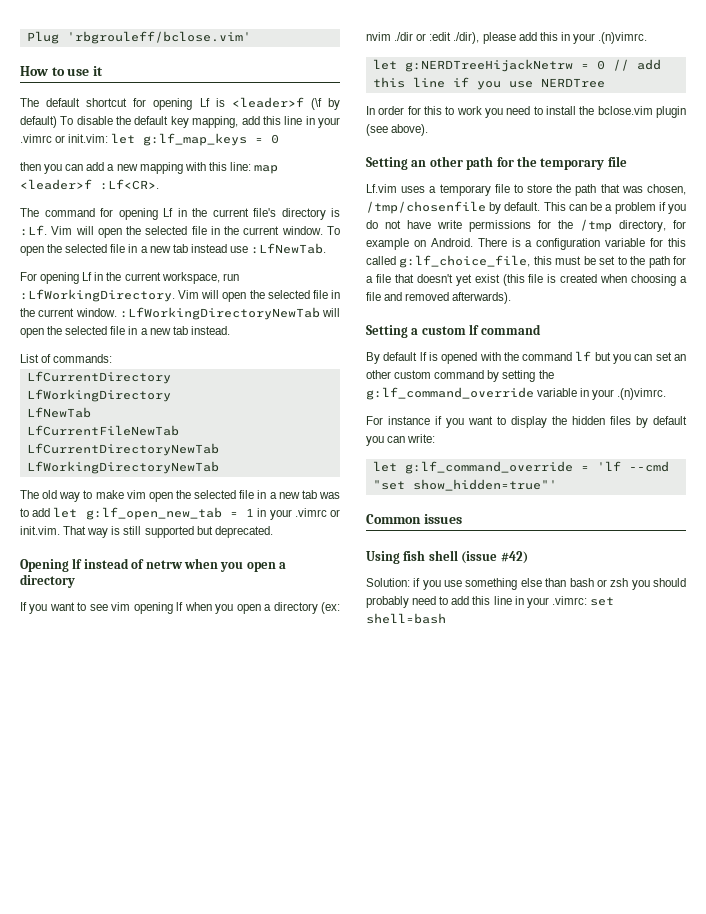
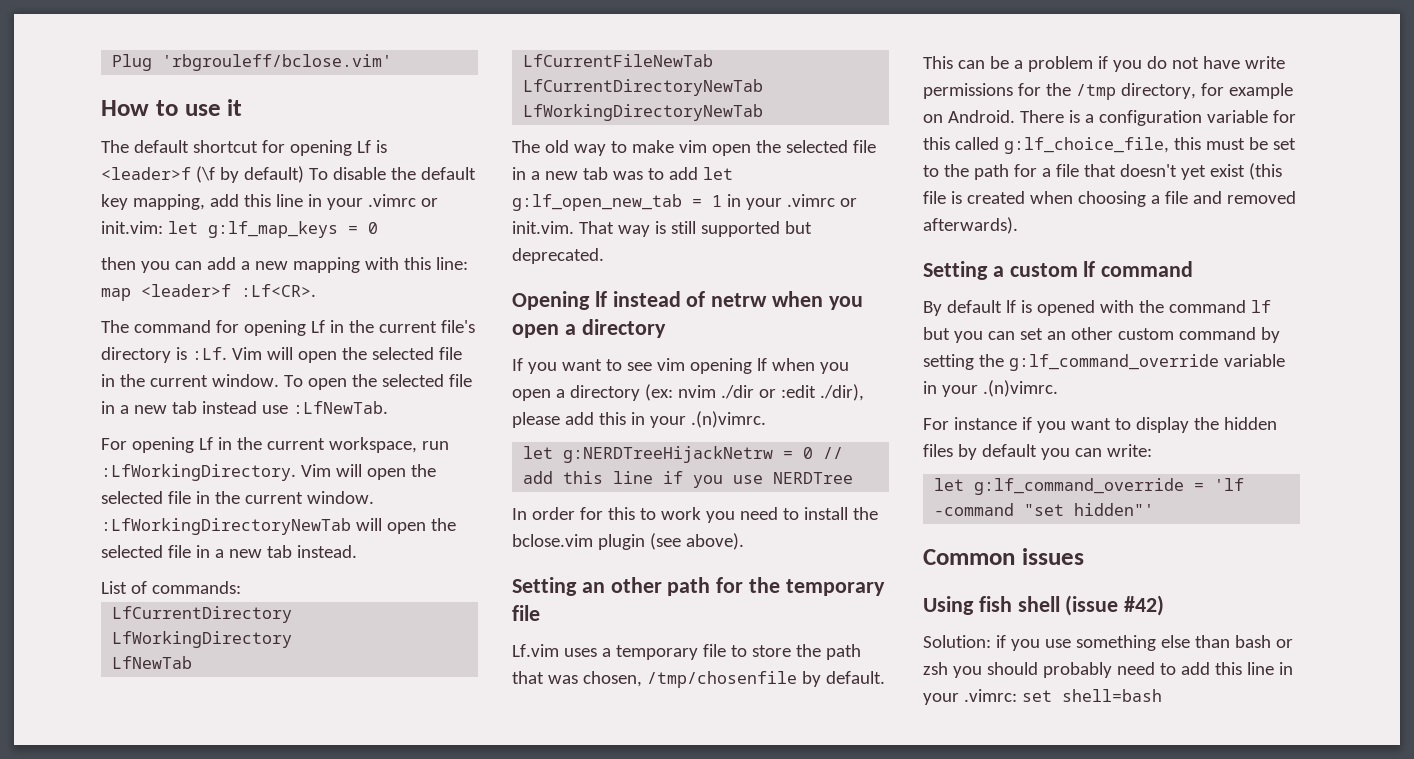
- let g:lf_command_override = 'lf --cmd "set show_hidden=true"'
+ let g:lf_command_override = 'lf -command "set hidden"'

